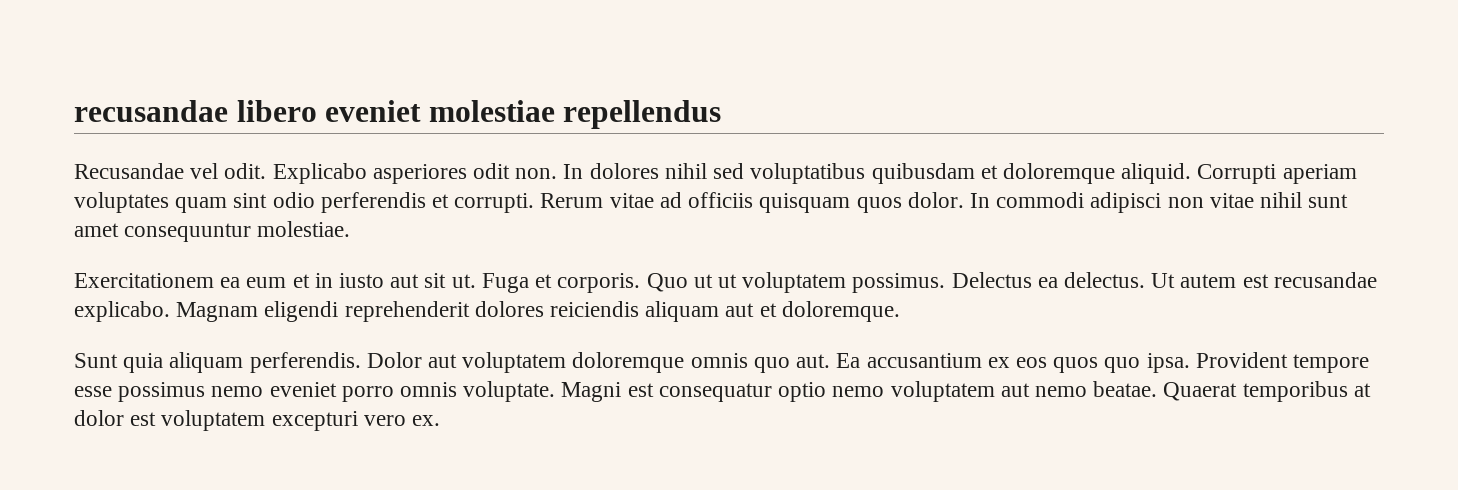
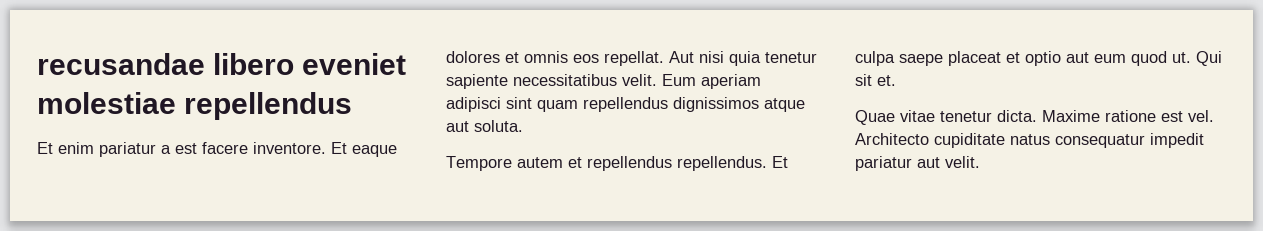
- Recusandae vel odit. Explicabo asperiores odit non. In dolores nihil sed voluptatibus quibusdam et doloremque aliquid. Corrupti aperiam voluptates quam sint odio perferendis et corrupti. Rerum vitae ad officiis quisquam quos dolor. In commodi adipisci non vitae nihil sunt amet consequuntur molestiae.
- Exercitationem ea eum et in iusto aut sit ut. Fuga et corporis. Quo ut ut voluptatem possimus. Delectus ea delectus. Ut autem est recusandae explicabo. Magnam eligendi reprehenderit dolores reiciendis aliquam aut et doloremque.
- Sunt quia aliquam perferendis. Dolor aut voluptatem doloremque omnis quo aut. Ea accusantium ex eos quos quo ipsa. Provident tempore esse possimus nemo eveniet porro omnis voluptate. Magni est consequatur optio nemo voluptatem aut nemo beatae. Quaerat temporibus at dolor est voluptatem excepturi vero ex.
+ Et enim pariatur a est facere inventore. Et eaque dolores et omnis eos repellat. Aut nisi quia tenetur sapiente necessitatibus velit. Eum aperiam adipisci sint quam repellendus dignissimos atque aut soluta.
+ Tempore autem et repellendus repellendus. Et culpa saepe placeat et optio aut eum quod ut. Qui sit et.
+ Quae vitae tenetur dicta. Maxime ratione est vel. Architecto cupiditate natus consequatur impedit pariatur aut velit.

